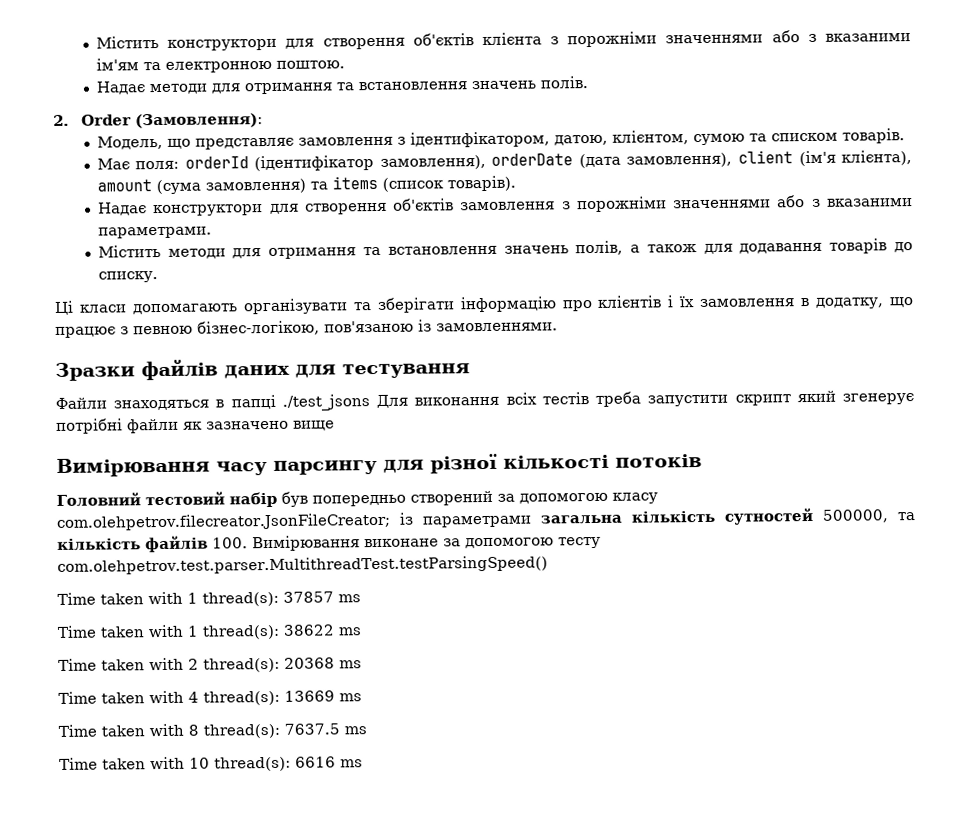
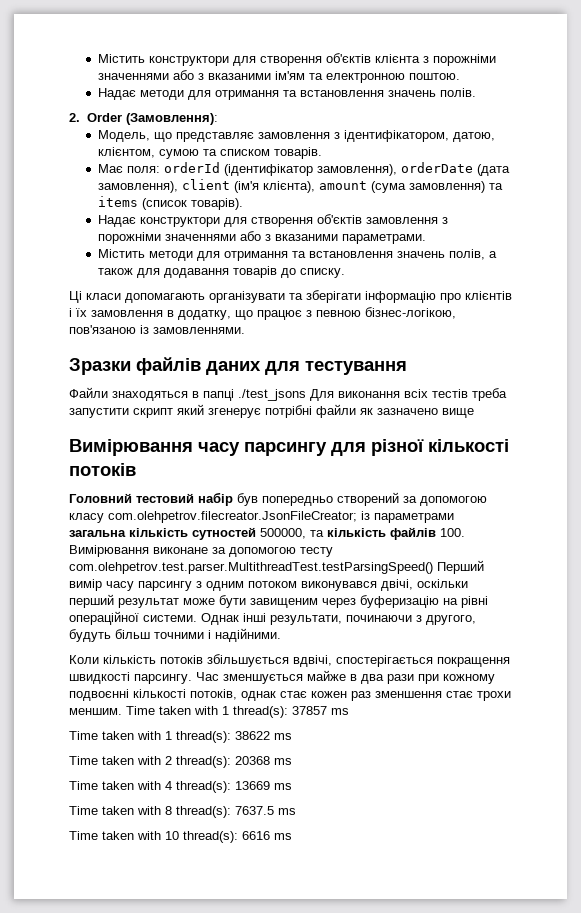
- Головний тестовий набір був попередньо створений за допомогою класу com.olehpetrov.filecreator.JsonFileCreator; із параметрами загальна кількість сутностей 500000, та кількість файлів 100. Вимірювання виконане за допомогою тесту com.olehpetrov.test.parser.MultithreadTest.testParsingSpeed()
- Time taken with 1 thread(s): 37857 ms
+ Головний тестовий набір був попередньо створений за допомогою класу com.olehpetrov.filecreator.JsonFileCreator; із параметрами загальна кількість сутностей 500000, та кількість файлів 100. Вимірювання виконане за допомогою тесту com.olehpetrov.test.parser.MultithreadTest.testParsingSpeed() Перший вимір часу парсингу з одним потоком виконувався двічі, оскільки перший результат може бути завищеним через буферизацію на рівні операційної системи. Однак інші результати, починаючи з другого, будуть більш точними і надійними.
+ Коли кількість потоків збільшується вдвічі, спостерігається покращення швидкості парсингу. Час зменшується майже в два рази при кожному подвоєнні кількості потоків, однак стає кожен раз зменшення стає трохи меншим. Time taken with 1 thread(s): 37857 ms

